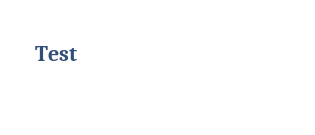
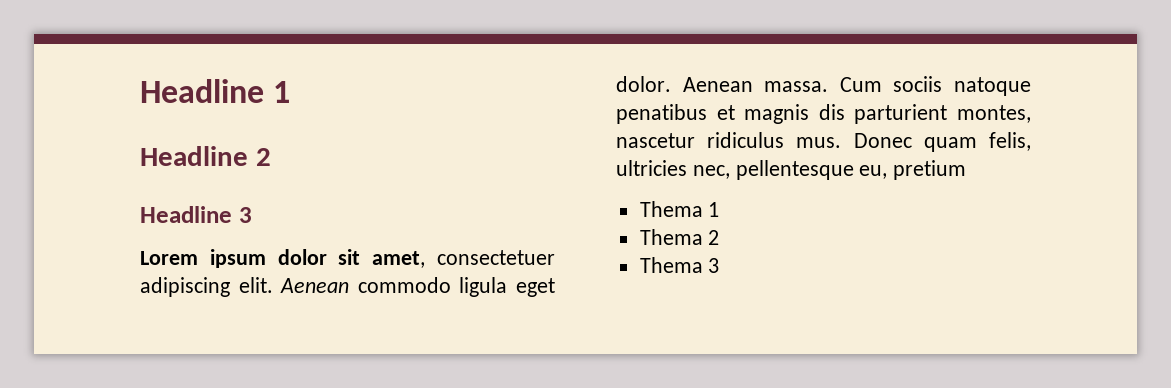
- Test
+ Headline 1
+ Headline 2
+ Headline 3
+ Lorem ipsum dolor sit amet, consectetuer adipiscing elit. Aenean commodo ligula eget dolor. Aenean massa. Cum sociis natoque penatibus et magnis dis parturient montes, nascetur ridiculus mus. Donec quam felis, ultricies nec, pellentesque eu, pretium
+ Thema 1
+ Thema 2
+ Thema 3

